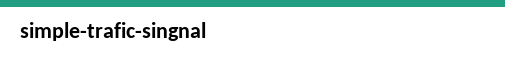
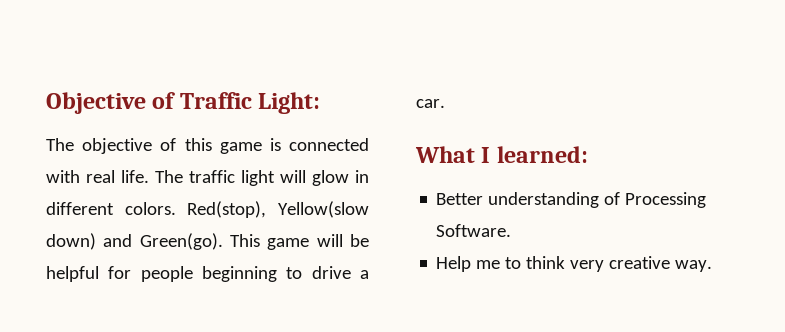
- simple-trafic-singnal
+ Objective of Traffic Light:
+ The objective of this game is connected with real life. The traffic light will glow in different colors. Red(stop), Yellow(slow down) and Green(go). This game will be helpful for people beginning to drive a car.
+ What I learned:
+ Better understanding of Processing Software.
+ Help me to think very creative way.

